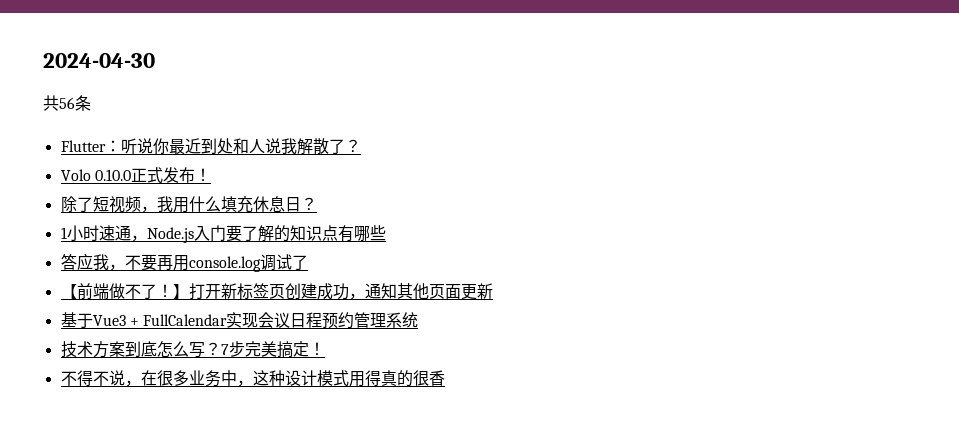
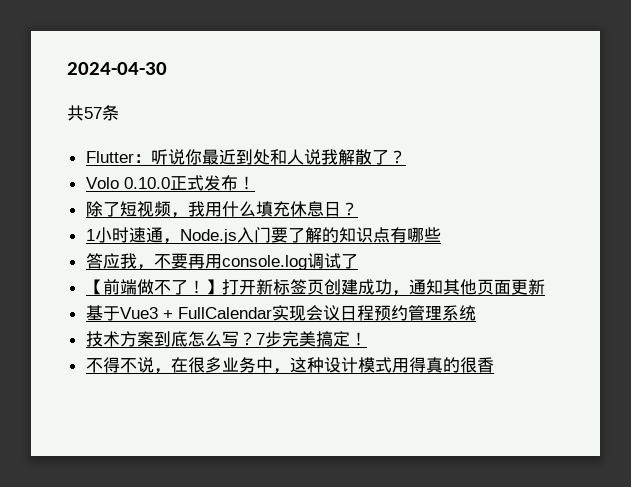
- 共56条
+ 共57条

